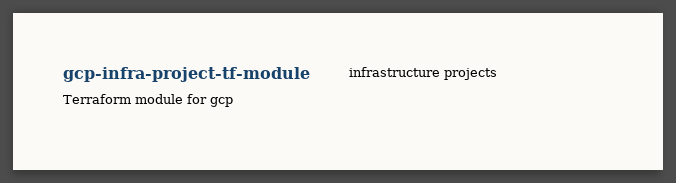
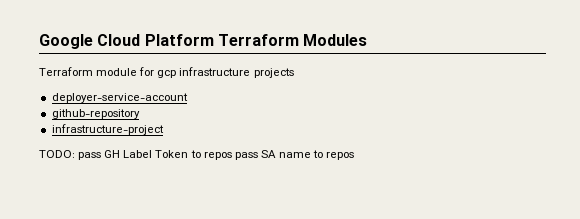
- gcp-infra-project-tf-module
+ Google Cloud Platform Terraform Modules
+ deployer-service-account
+ github-repository
+ infrastructure-project
+ TODO: pass GH Label Token to repos pass SA name to repos

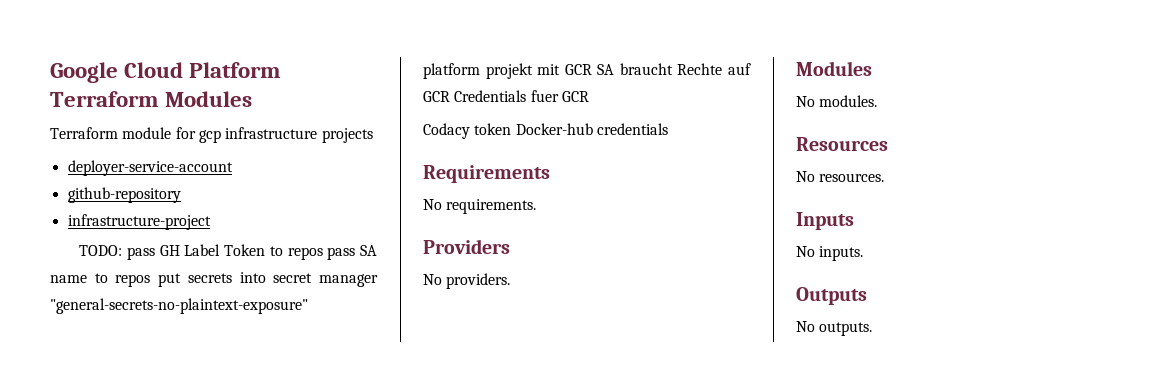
- TODO: pass GH Label Token to repos pass SA name to repos
+ TODO: pass GH Label Token to repos pass SA name to repos put secrets into secret manager "general-secrets-no-plaintext-exposure"
+ platform projekt mit GCR SA braucht Rechte auf GCR Credentials fuer GCR
+ Codacy token Docker-hub credentials
+ Requirements
+ No requirements.
+ Providers
+ No providers.
+ Modules
+ No modules.
+ Resources
+ No resources.
+ Inputs
+ No inputs.
+ Outputs
+ No outputs.

